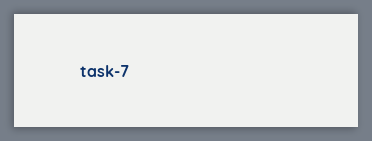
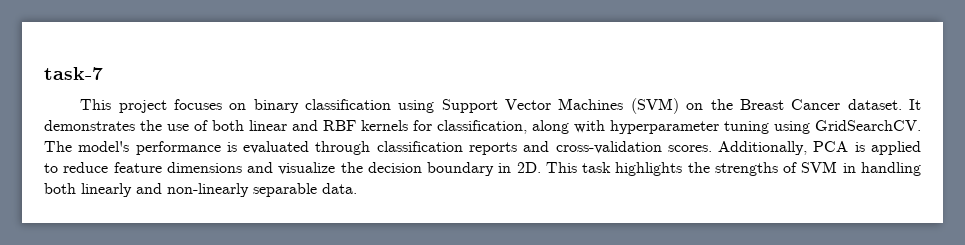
+ This project focuses on binary classification using Support Vector Machines (SVM) on the Breast Cancer dataset. It demonstrates the use of both linear and RBF kernels for classification, along with hyperparameter tuning using GridSearchCV. The model's performance is evaluated through classification reports and cross-validation scores. Additionally, PCA is applied to reduce feature dimensions and visualize the decision boundary in 2D. This task highlights the strengths of SVM in handling both linearly and non-linearly separable data.

